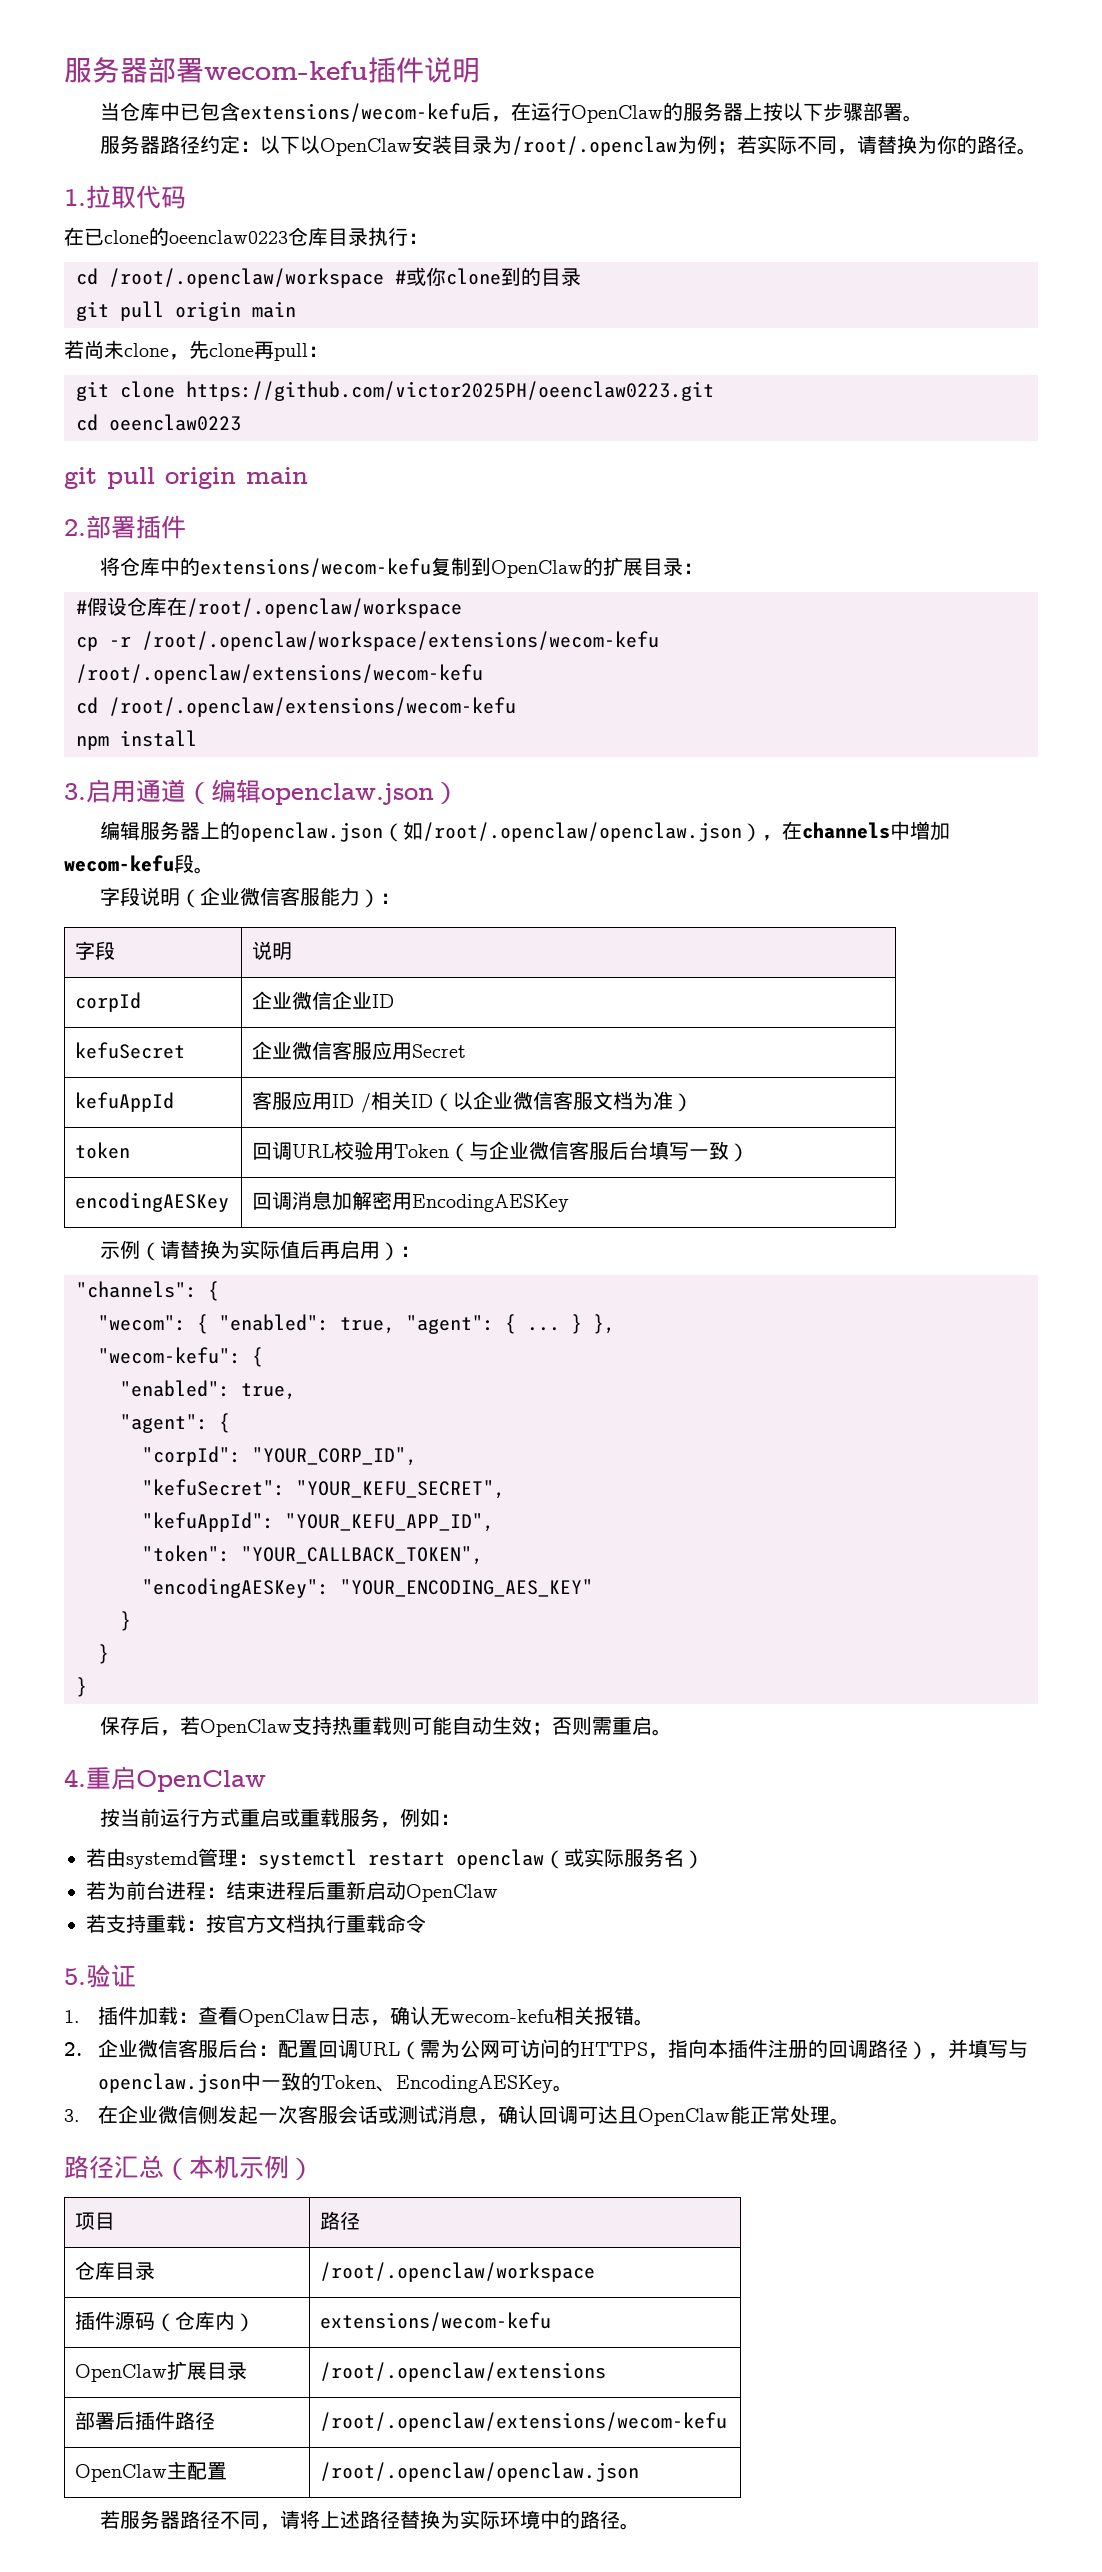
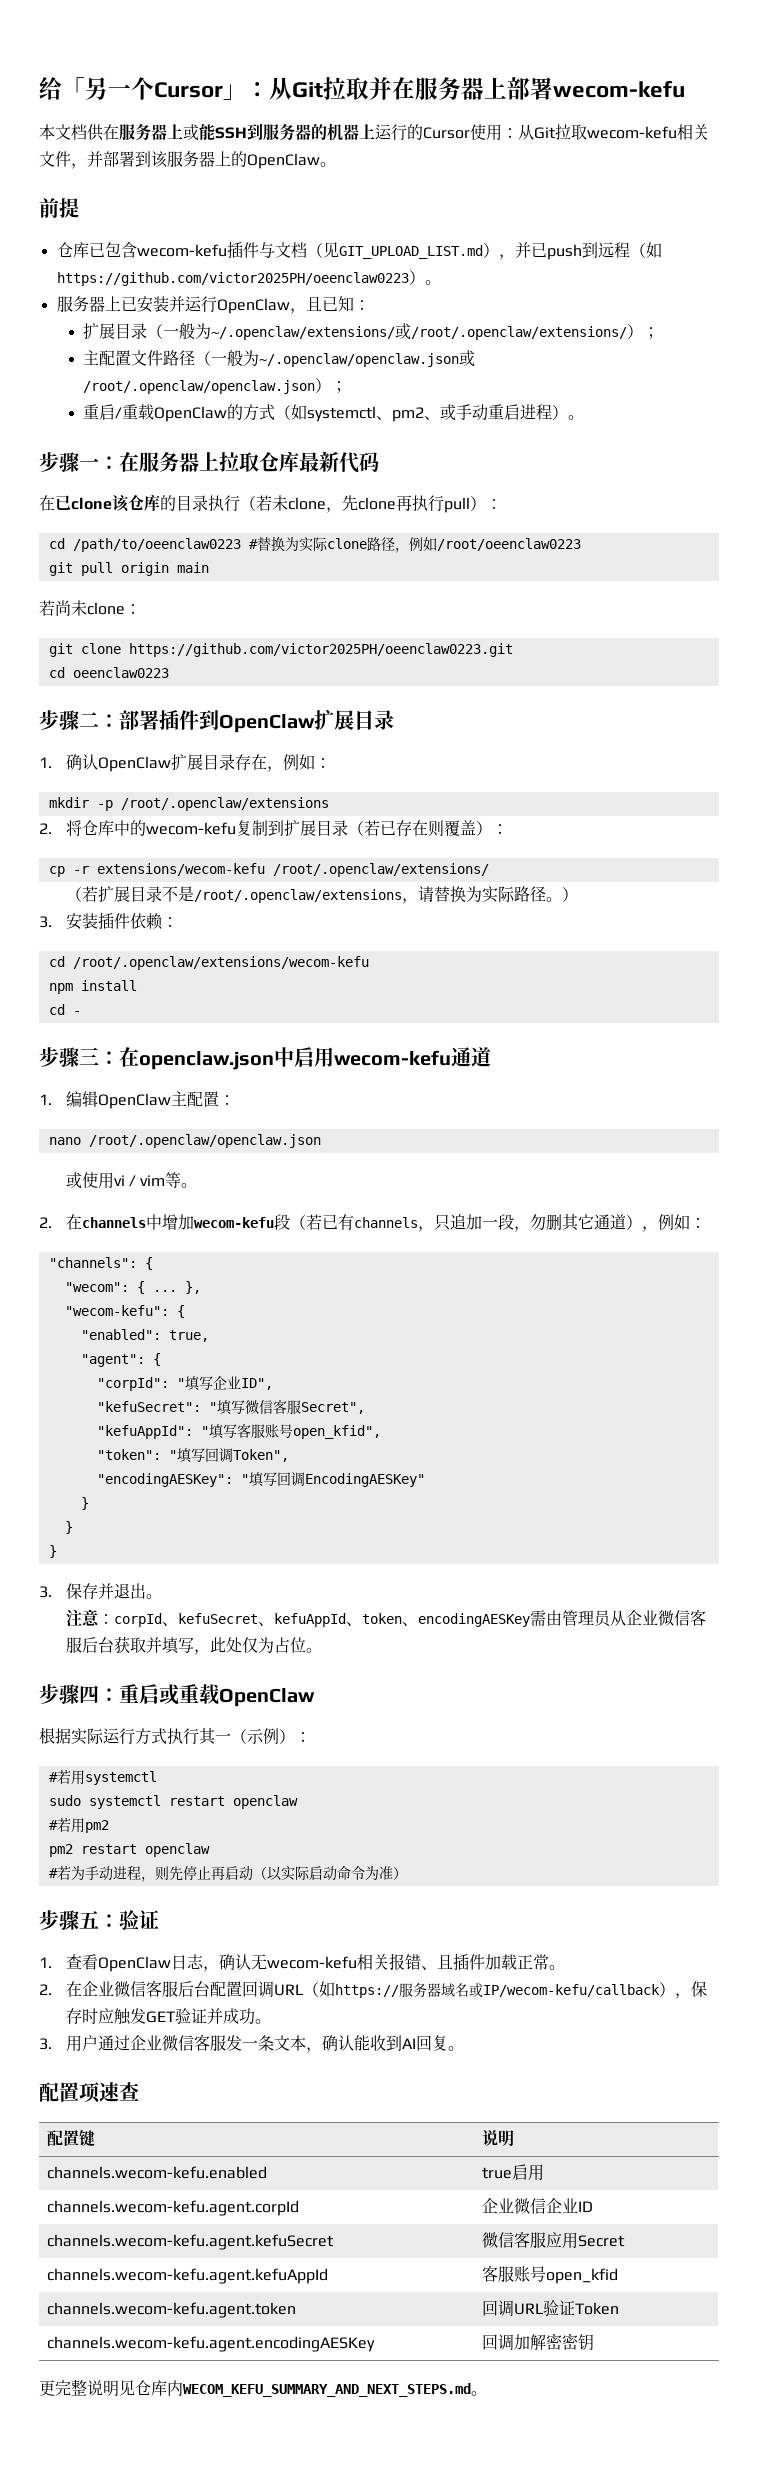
- 服务器部署wecom-kefu插件说明
- 当仓库中已包含extensions/wecom-kefu后，在运行OpenClaw的服务器上按以下步骤部署。
- 服务器路径约定：以下以OpenClaw安装目录为/root/.openclaw为例；若实际不同，请替换为你的路径。
- 1.拉取代码
- 在已clone的oeenclaw0223仓库目录执行：
- cd /root/.openclaw/workspace #或你clone到的目录
+ 给「另一个Cursor」：从Git拉取并在服务器上部署wecom-kefu
+ 本文档供在服务器上或能SSH到服务器的机器上运行的Cursor使用：从Git拉取wecom-kefu相关文件，并部署到该服务器上的OpenClaw。
+ 前提
+ 仓库已包含wecom-kefu插件与文档（见GIT_UPLOAD_LIST.md），并已push到远程（如https://github.com/victor2025PH/oeenclaw0223）。
+ 服务器上已安装并运行OpenClaw，且已知：
+ 扩展目录（一般为~/.openclaw/extensions/或/root/.openclaw/extensions/）；
+ 主配置文件路径（一般为~/.openclaw/openclaw.json或/root/.openclaw/openclaw.json）；
+ 重启/重载OpenClaw的方式（如systemctl、pm2、或手动重启进程）。
+ 步骤一：在服务器上拉取仓库最新代码
+ 在已clone该仓库的目录执行（若未clone，先clone再执行pull）：
+ cd /path/to/oeenclaw0223 #替换为实际clone路径，例如/root/oeenclaw0223
- 若尚未clone，先clone再pull：
+ 若尚未clone：
  cd oeenclaw0223
- git pull origin main
- 2.部署插件
- 将仓库中的extensions/wecom-kefu复制到OpenClaw的扩展目录：
- #假设仓库在/root/.openclaw/workspace
- cp -r /root/.openclaw/workspace/extensions/wecom-kefu /root/.openclaw/extensions/wecom-kefu
+ 步骤二：部署插件到OpenClaw扩展目录
+ 1.确认OpenClaw扩展目录存在，例如：
+ mkdir -p /root/.openclaw/extensions
+ 2.将仓库中的wecom-kefu复制到扩展目录（若已存在则覆盖）：
+ cp -r extensions/wecom-kefu /root/.openclaw/extensions/
+ （若扩展目录不是/root/.openclaw/extensions，请替换为实际路径。）
+ 3.安装插件依赖：
  cd /root/.openclaw/extensions/wecom-kefu
  npm install
- 3.启用通道（编辑openclaw.json）
- 编辑服务器上的openclaw.json（如/root/.openclaw/openclaw.json），在channels中增加wecom-kefu段。
- 字段说明（企业微信客服能力）：
- 字段 | 说明
- corpId | 企业微信企业ID
- kefuSecret | 企业微信客服应用Secret
- kefuAppId | 客服应用ID /相关ID（以企业微信客服文档为准）
- token | 回调URL校验用Token（与企业微信客服后台填写一致）
- encodingAESKey | 回调消息加解密用EncodingAESKey
- 示例（请替换为实际值后再启用）：
+ cd -
+ 步骤三：在openclaw.json中启用wecom-kefu通道
+ 1.编辑OpenClaw主配置：
+ nano /root/.openclaw/openclaw.json
+ 或使用vi / vim等。
+ 2.在channels中增加wecom-kefu段（若已有channels，只追加一段，勿删其它通道），例如：
- "wecom": { "enabled": true, "agent": { ... } },
+ "wecom": { ... },
- "corpId": "YOUR_CORP_ID",
- "kefuSecret": "YOUR_KEFU_SECRET",
- "kefuAppId": "YOUR_KEFU_APP_ID",
- "token": "YOUR_CALLBACK_TOKEN",
- "encodingAESKey": "YOUR_ENCODING_AES_KEY"
+ "corpId": "填写企业ID",
+ "kefuSecret": "填写微信客服Secret",
+ "kefuAppId": "填写客服账号open_kfid",
+ "token": "填写回调Token",
+ "encodingAESKey": "填写回调EncodingAESKey"
  }
  }
  }
- 保存后，若OpenClaw支持热重载则可能自动生效；否则需重启。
- 4.重启OpenClaw
- 按当前运行方式重启或重载服务，例如：
- 若由systemd管理：systemctl restart openclaw（或实际服务名）
- 若为前台进程：结束进程后重新启动OpenClaw
- 若支持重载：按官方文档执行重载命令
- 5.验证
+ 3.保存并退出。
+ 注意：corpId、kefuSecret、kefuAppId、token、encodingAESKey需由管理员从企业微信客服后台获取并填写，此处仅为占位。
+ 步骤四：重启或重载OpenClaw
+ 根据实际运行方式执行其一（示例）：
+ #若用systemctl
+ sudo systemctl restart openclaw
+ #若用pm2
+ pm2 restart openclaw
+ #若为手动进程，则先停止再启动（以实际启动命令为准）
+ 步骤五：验证
- 1.插件加载：查看OpenClaw日志，确认无wecom-kefu相关报错。
- 2.企业微信客服后台：配置回调URL（需为公网可访问的HTTPS，指向本插件注册的回调路径），并填写与openclaw.json中一致的Token、EncodingAESKey。
- 3.在企业微信侧发起一次客服会话或测试消息，确认回调可达且OpenClaw能正常处理。
- 路径汇总（本机示例）
- 项目 | 路径
- 仓库目录 | /root/.openclaw/workspace
- 插件源码（仓库内） | extensions/wecom-kefu
- OpenClaw扩展目录 | /root/.openclaw/extensions
- 部署后插件路径 | /root/.openclaw/extensions/wecom-kefu
- OpenClaw主配置 | /root/.openclaw/openclaw.json
- 若服务器路径不同，请将上述路径替换为实际环境中的路径。
+ 1.查看OpenClaw日志，确认无wecom-kefu相关报错、且插件加载正常。
+ 2.在企业微信客服后台配置回调URL（如https://服务器域名或IP/wecom-kefu/callback），保存时应触发GET验证并成功。
+ 3.用户通过企业微信客服发一条文本，确认能收到AI回复。
+ 配置项速查
+ 配置键 | 说明
+ channels.wecom-kefu.enabled | true启用
+ channels.wecom-kefu.agent.corpId | 企业微信企业ID
+ channels.wecom-kefu.agent.kefuSecret | 微信客服应用Secret
+ channels.wecom-kefu.agent.kefuAppId | 客服账号open_kfid
+ channels.wecom-kefu.agent.token | 回调URL验证Token
+ channels.wecom-kefu.agent.encodingAESKey | 回调加解密密钥
+ 更完整说明见仓库内WECOM_KEFU_SUMMARY_AND_NEXT_STEPS.md。

